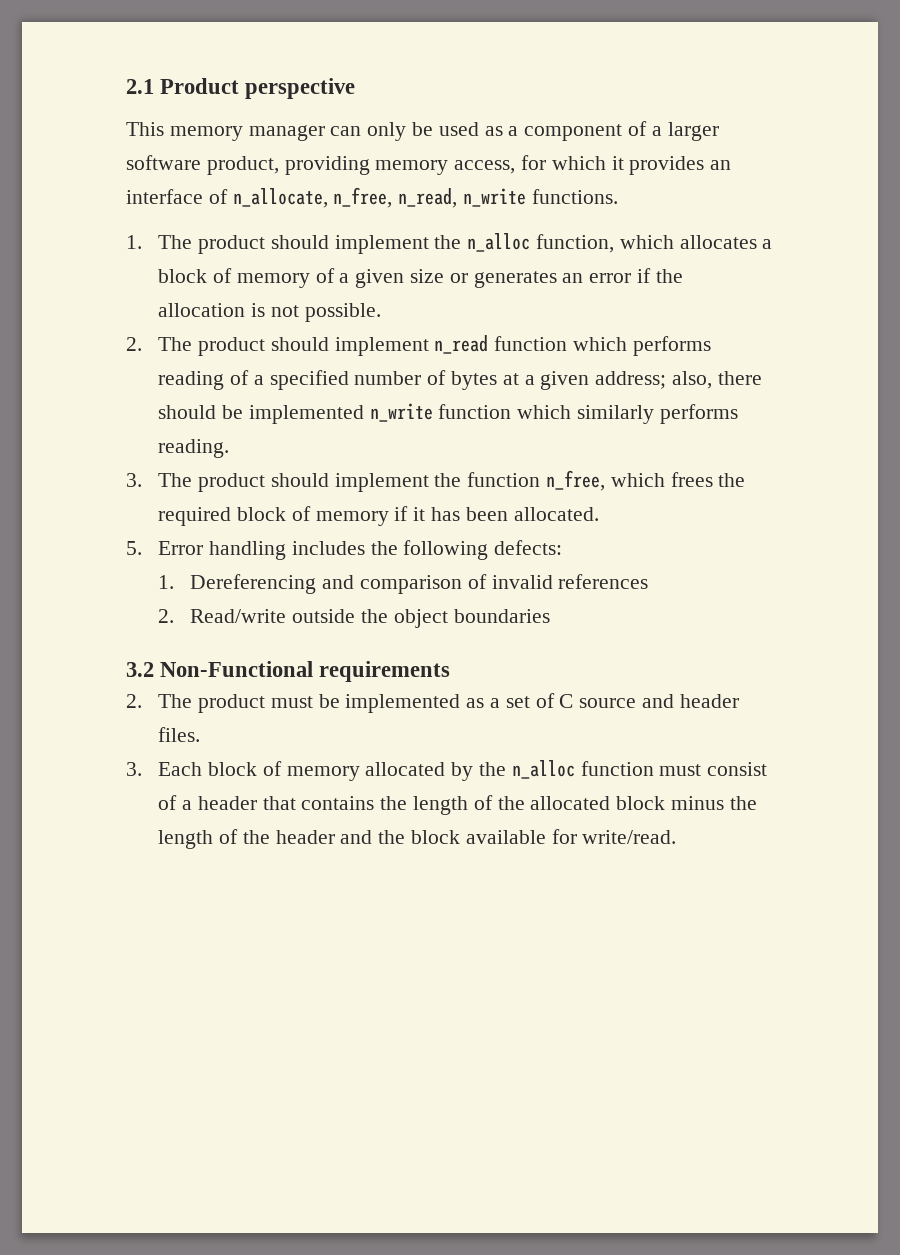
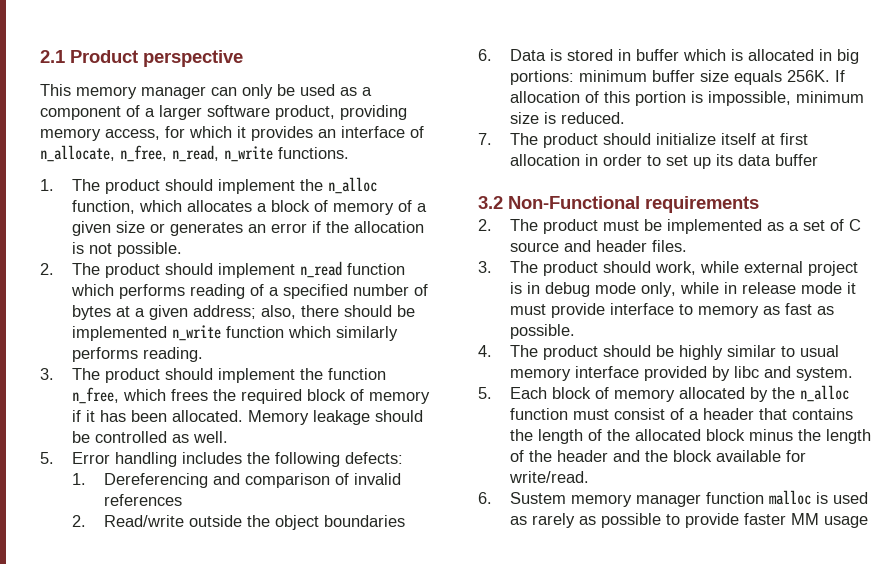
+ Memory leakage should be controlled as well.
+ 6. Data is stored in buffer which is allocated in big portions: minimum buffer size equals 256K. If allocation of this portion is impossible, minimum size is reduced.
+ 7. The product should initialize itself at first allocation in order to set up its data buffer
- 3. Each block of memory allocated by the n_alloc function must consist of a header that contains the length of the allocated block minus the length of the header and the block available for write/read.
+ 3. The product should work, while external project is in debug mode only, while in release mode it must provide interface to memory as fast as possible.
+ 4. The product should be highly similar to usual memory interface provided by libc and system.
+ 5. Each block of memory allocated by the n_alloc function must consist of a header that contains the length of the allocated block minus the length of the header and the block available for write/read.
+ 6. Sustem memory manager function malloc is used as rarely as possible to provide faster MM usage

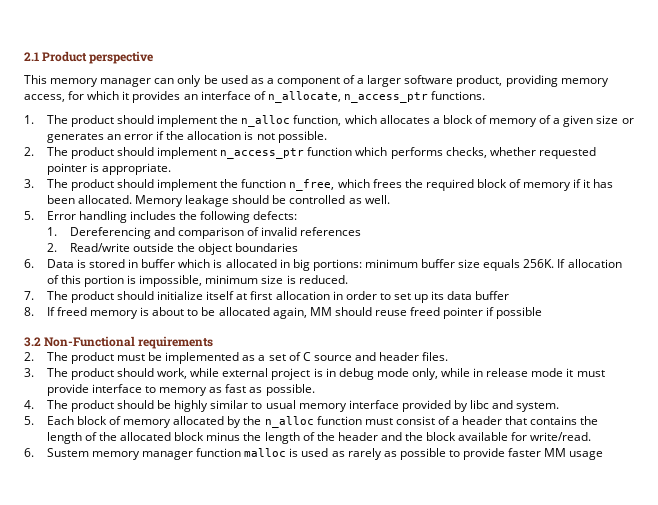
- This memory manager can only be used as a component of a larger software product, providing memory access, for which it provides an interface of n_allocate, n_free, n_read, n_write functions.
+ This memory manager can only be used as a component of a larger software product, providing memory access, for which it provides an interface of n_allocate, n_access_ptr functions.
- 2. The product should implement n_read function which performs reading of a specified number of bytes at a given address; also, there should be implemented n_write function which similarly performs reading.
+ 2. The product should implement n_access_ptr function which performs checks, whether requested pointer is appropriate.
+ 8. If freed memory is about to be allocated again, MM should reuse freed pointer if possible

